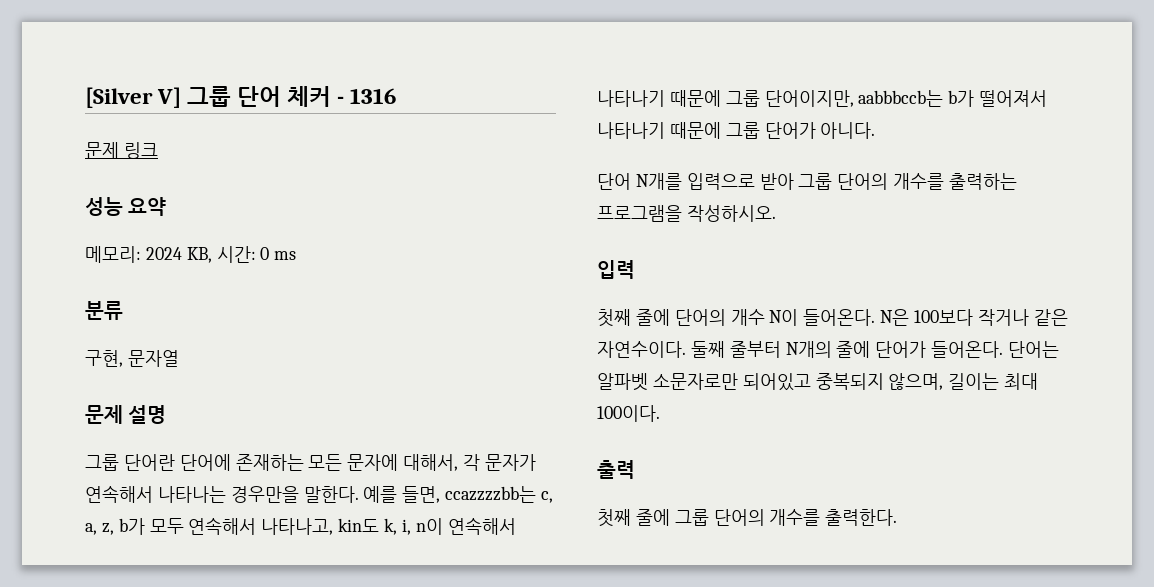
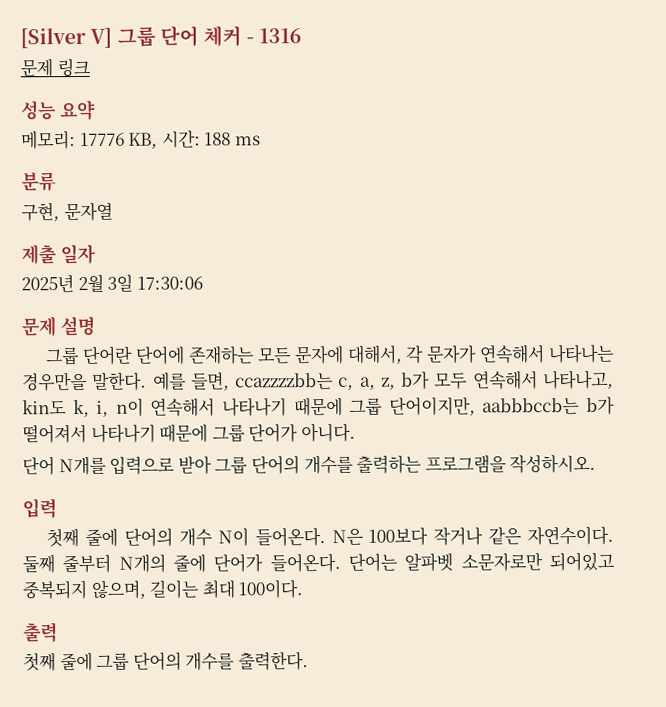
- 메모리: 2024 KB, 시간: 0 ms
+ 메모리: 17776 KB, 시간: 188 ms
+ 제출 일자
+ 2025년 2월 3일 17:30:06

